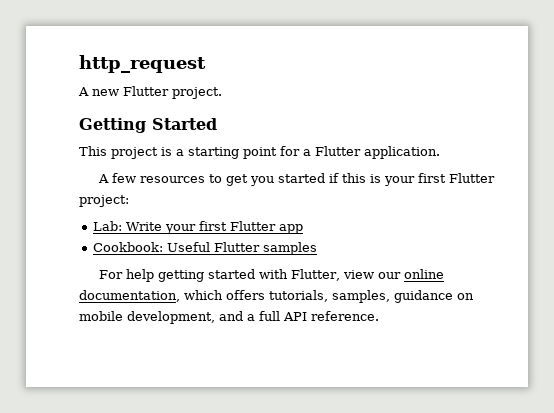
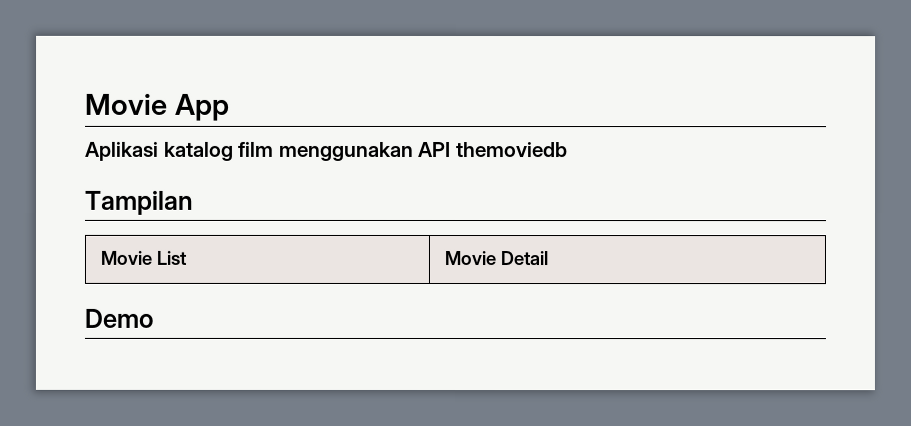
- http_request
- A new Flutter project.
- Getting Started
- This project is a starting point for a Flutter application.
- A few resources to get you started if this is your first Flutter project:
- Lab: Write your first Flutter app
- Cookbook: Useful Flutter samples
- For help getting started with Flutter, view our online documentation, which offers tutorials, samples, guidance on mobile development, and a full API reference.
+ Movie App
+ Aplikasi katalog film menggunakan API themoviedb
+ Tampilan
+ Movie List | Movie Detail
+ Demo

